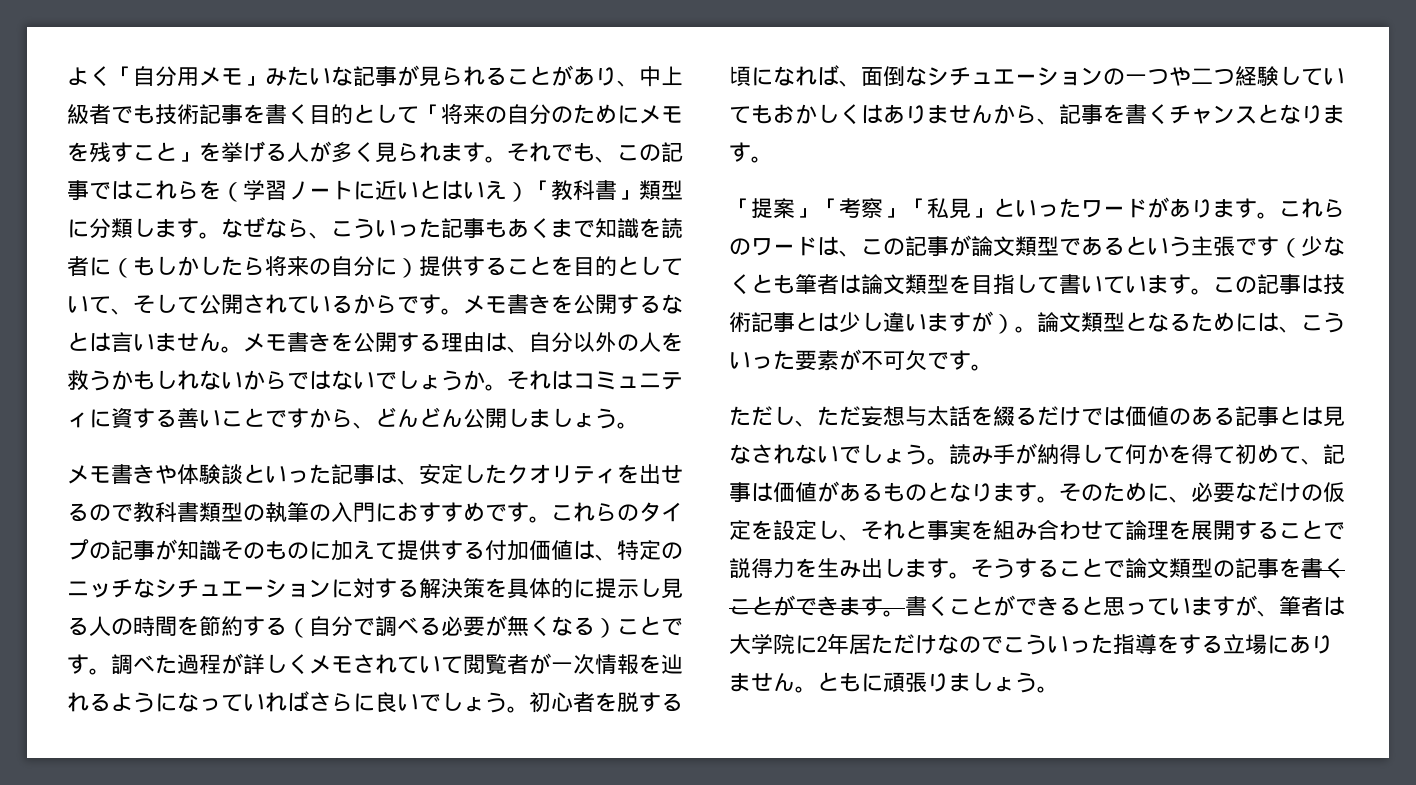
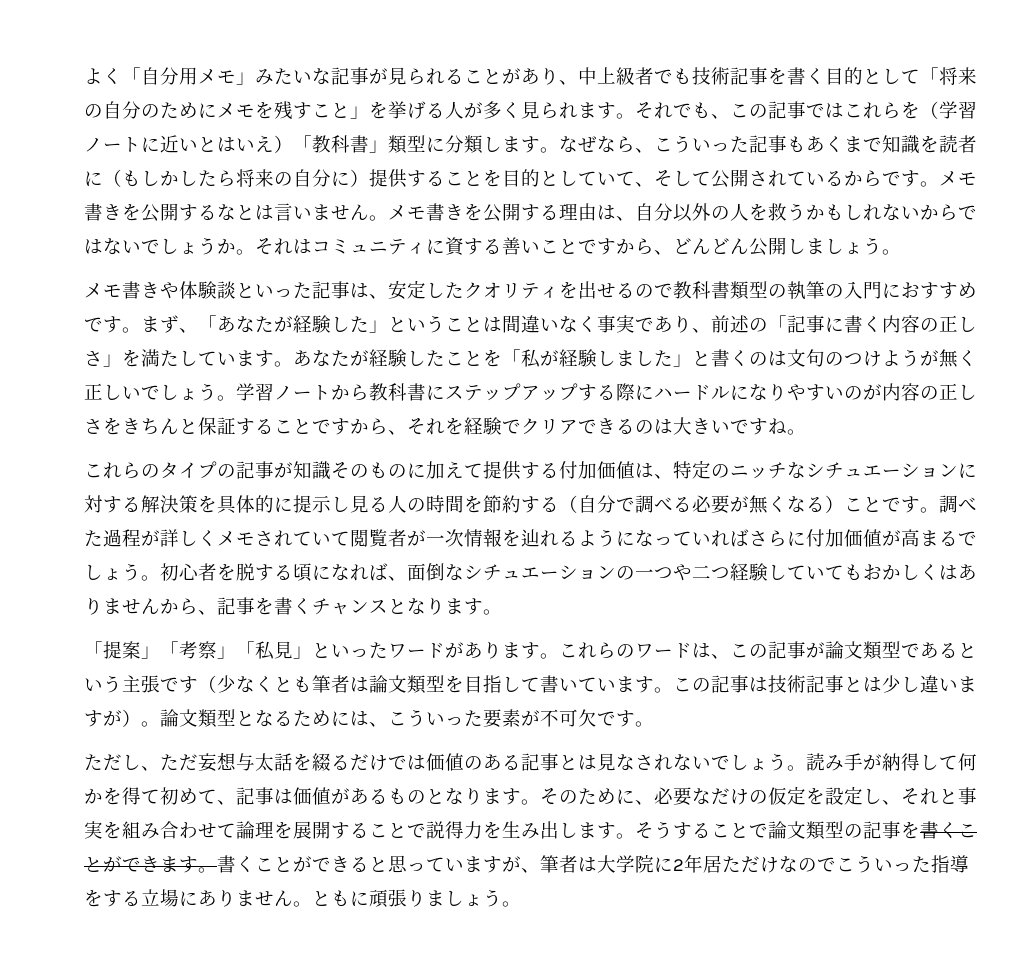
- メモ書きや体験談といった記事は、安定したクオリティを出せるので教科書類型の執筆の入門におすすめです。これらのタイプの記事が知識そのものに加えて提供する付加価値は、特定のニッチなシチュエーションに対する解決策を具体的に提示し見る人の時間を節約する（自分で調べる必要が無くなる）ことです。
+ メモ書きや体験談といった記事は、安定したクオリティを出せるので教科書類型の執筆の入門におすすめです。まず、「あなたが経験した」ということは間違いなく事実であり、前述の「記事に書く内容の正しさ」を満たしています。あなたが経験したことを「私が経験しました」と書くのは文句のつけようが無く正しいでしょう。学習ノートから教科書にステップアップする際にハードルになりやすいのが内容の正しさをきちんと保証することですから、それを経験でクリアできるのは大きいですね。
+ これらのタイプの記事が知識そのものに加えて提供する付加価値は、特定のニッチなシチュエーションに対する解決策を具体的に提示し見る人の時間を節約する（自分で調べる必要が無くなる）ことです。
- 調べた過程が詳しくメモされていて閲覧者が一次情報を辿れるようになっていればさらに良いでしょう。
+ 調べた過程が詳しくメモされていて閲覧者が一次情報を辿れるようになっていればさらに付加価値が高まるでしょう。

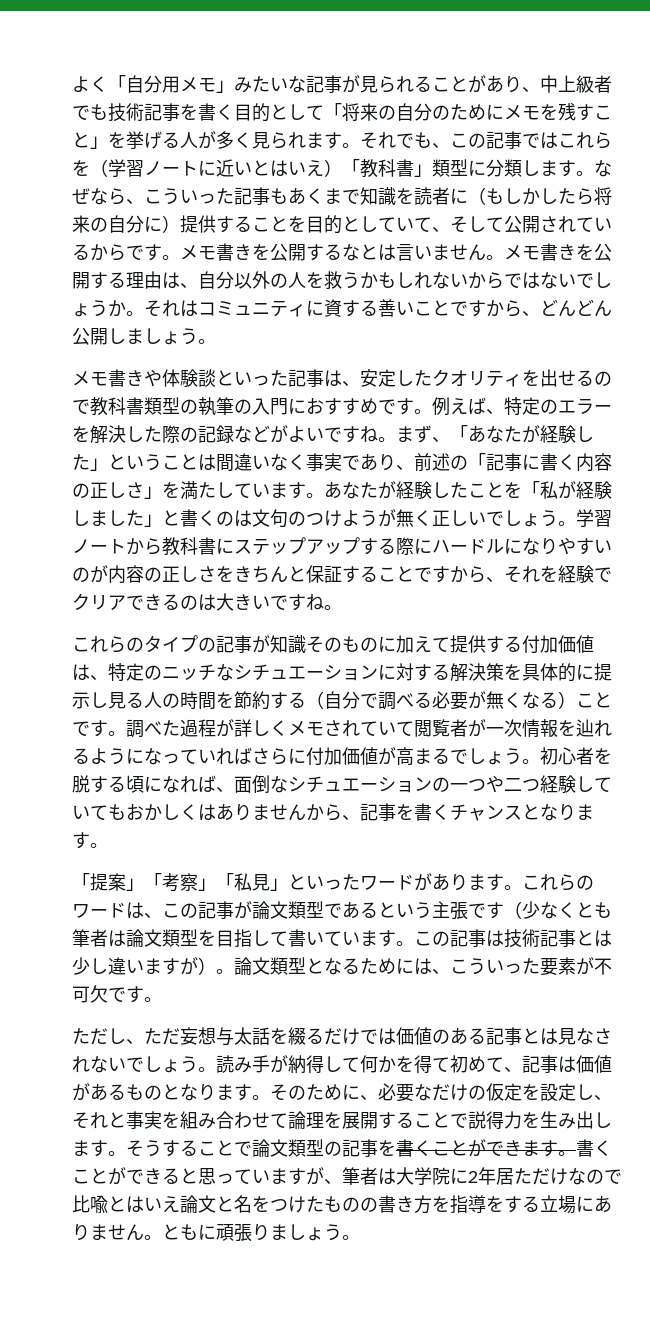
+ 例えば、特定のエラーを解決した際の記録などがよいですね。
- 書くことができると思っていますが、筆者は大学院に2年居ただけなのでこういった指導をする立場にありません。
+ 書くことができると思っていますが、筆者は大学院に2年居ただけなので比喩とはいえ論文と名をつけたものの書き方を指導をする立場にありません。

